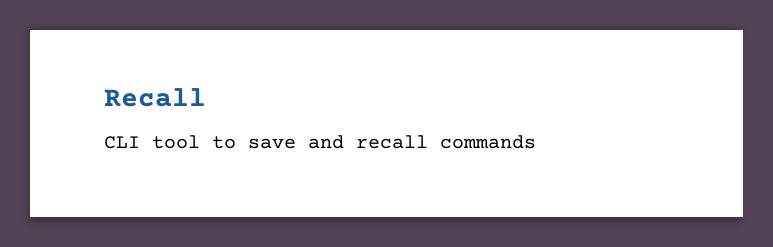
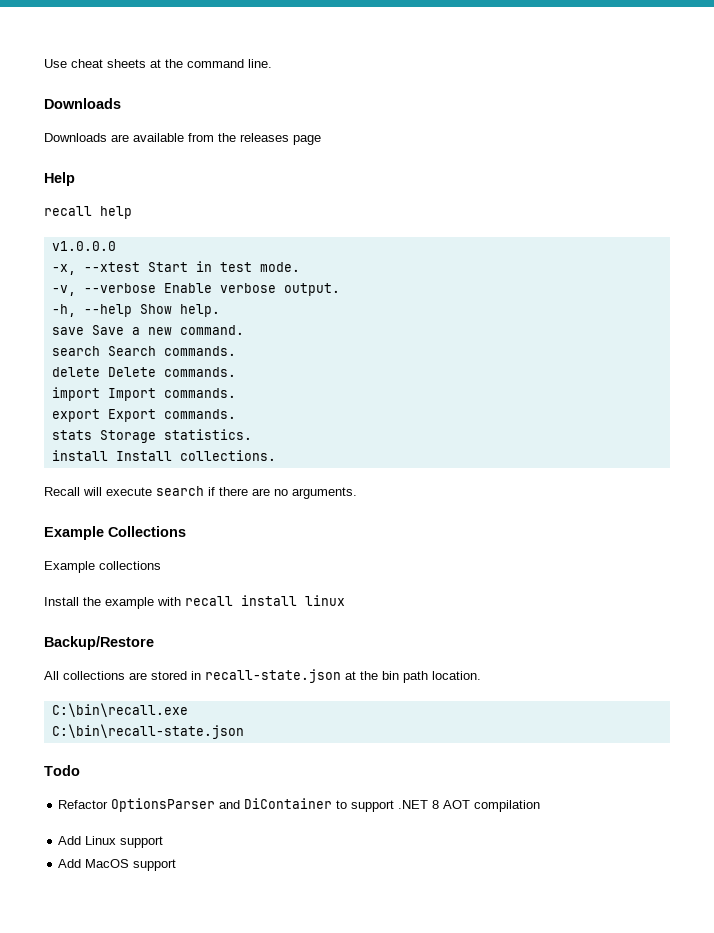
- Recall
- CLI tool to save and recall commands
+ Use cheat sheets at the command line.
+ Downloads
+ Downloads are available from the releases page
+ Help
+ recall help
+ v1.0.0.0
+ -x, --xtest Start in test mode.
+ -v, --verbose Enable verbose output.
+ -h, --help Show help.
+ save Save a new command.
+ search Search commands.
+ delete Delete commands.
+ import Import commands.
+ export Export commands.
+ stats Storage statistics.
+ install Install collections.
+ Recall will execute search if there are no arguments.
+ Example Collections
+ Example collections
+ Install the example with recall install linux
+ Backup/Restore
+ All collections are stored in recall-state.json at the bin path location.
+ C:\bin\recall.exe
+ C:\bin\recall-state.json
+ Todo
+ Refactor OptionsParser and DiContainer to support .NET 8 AOT compilation
+ Add Linux support
+ Add MacOS support

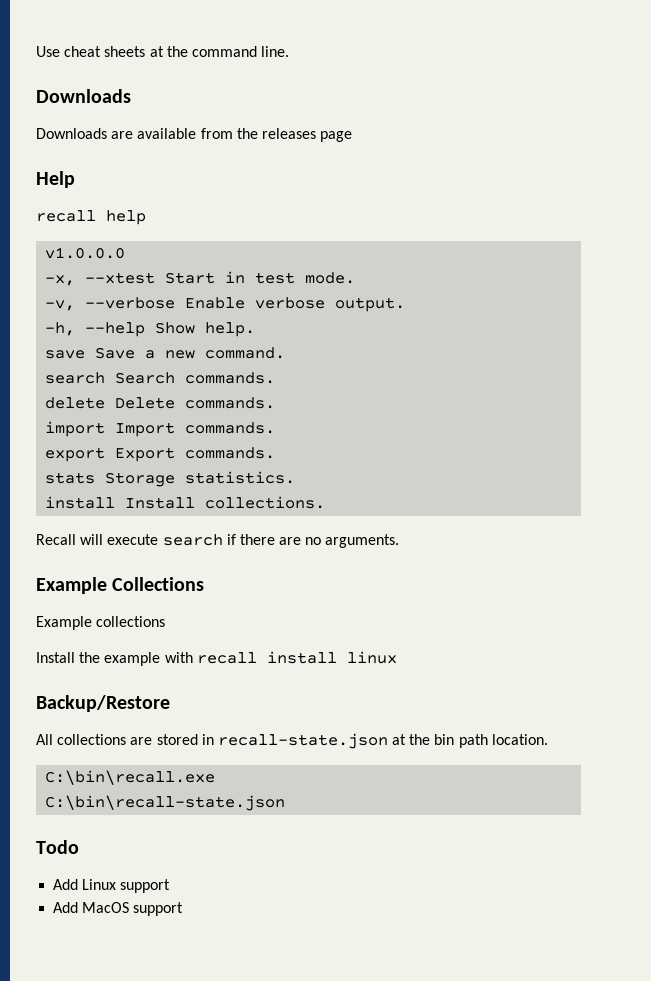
- Refactor OptionsParser and DiContainer to support .NET 8 AOT compilation

